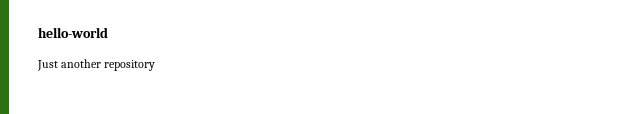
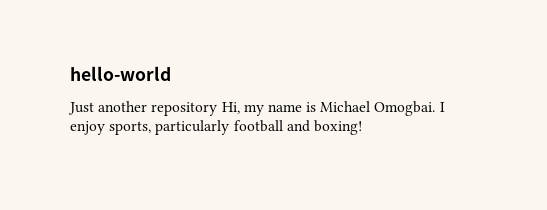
- Just another repository
+ Just another repository Hi, my name is Michael Omogbai. I enjoy sports, particularly football and boxing!

